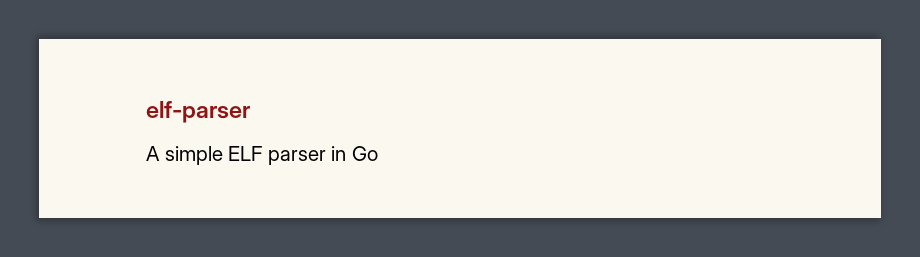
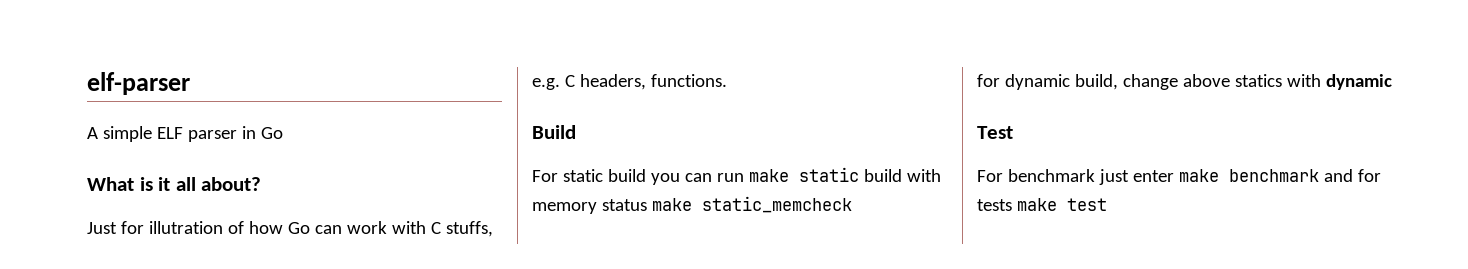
+ What is it all about?
+ Just for illutration of how Go can work with C stuffs, e.g. C headers, functions.
+ Build
+ For static build you can run make static build with memory status make static_memcheck
+ for dynamic build, change above statics with dynamic
+ Test
+ For benchmark just enter make benchmark and for tests make test

